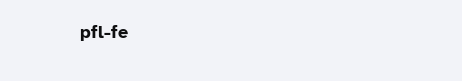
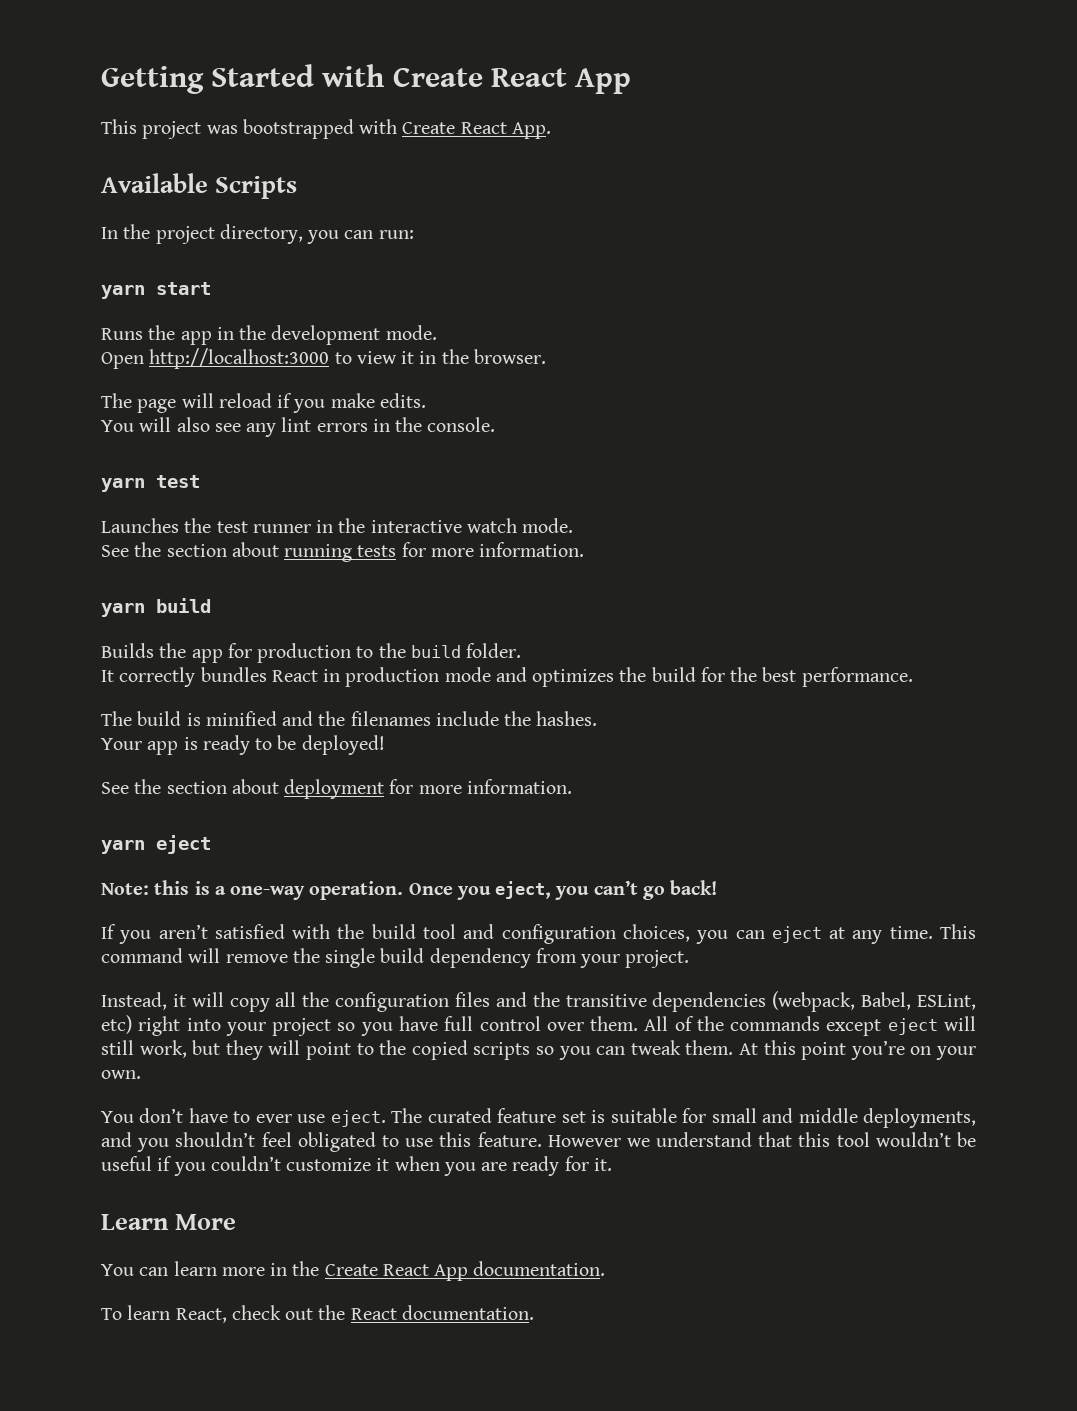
- pfl-fe
+ Getting Started with Create React App
+ This project was bootstrapped with Create React App.
+ Available Scripts
+ In the project directory, you can run:
+ yarn start
+ Runs the app in the development mode.
+ Open http://localhost:3000 to view it in the browser.
+ The page will reload if you make edits.
+ You will also see any lint errors in the console.
+ yarn test
+ Launches the test runner in the interactive watch mode.
+ See the section about running tests for more information.
+ yarn build
+ Builds the app for production to the build folder.
+ It correctly bundles React in production mode and optimizes the build for the best performance.
+ The build is minified and the filenames include the hashes.
+ Your app is ready to be deployed!
+ See the section about deployment for more information.
+ yarn eject
+ Note: this is a one-way operation. Once you eject, you can’t go back!
+ If you aren’t satisfied with the build tool and configuration choices, you can eject at any time. This command will remove the single build dependency from your project.
+ Instead, it will copy all the configuration files and the transitive dependencies (webpack, Babel, ESLint, etc) right into your project so you have full control over them. All of the commands except eject will still work, but they will point to the copied scripts so you can tweak them. At this point you’re on your own.
+ You don’t have to ever use eject. The curated feature set is suitable for small and middle deployments, and you shouldn’t feel obligated to use this feature. However we understand that this tool wouldn’t be useful if you couldn’t customize it when you are ready for it.
+ Learn More
+ You can learn more in the Create React App documentation.
+ To learn React, check out the React documentation.

